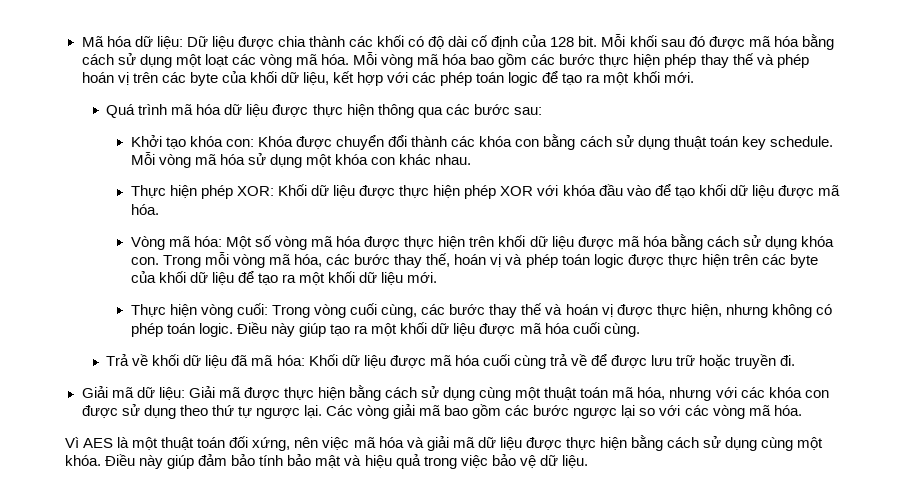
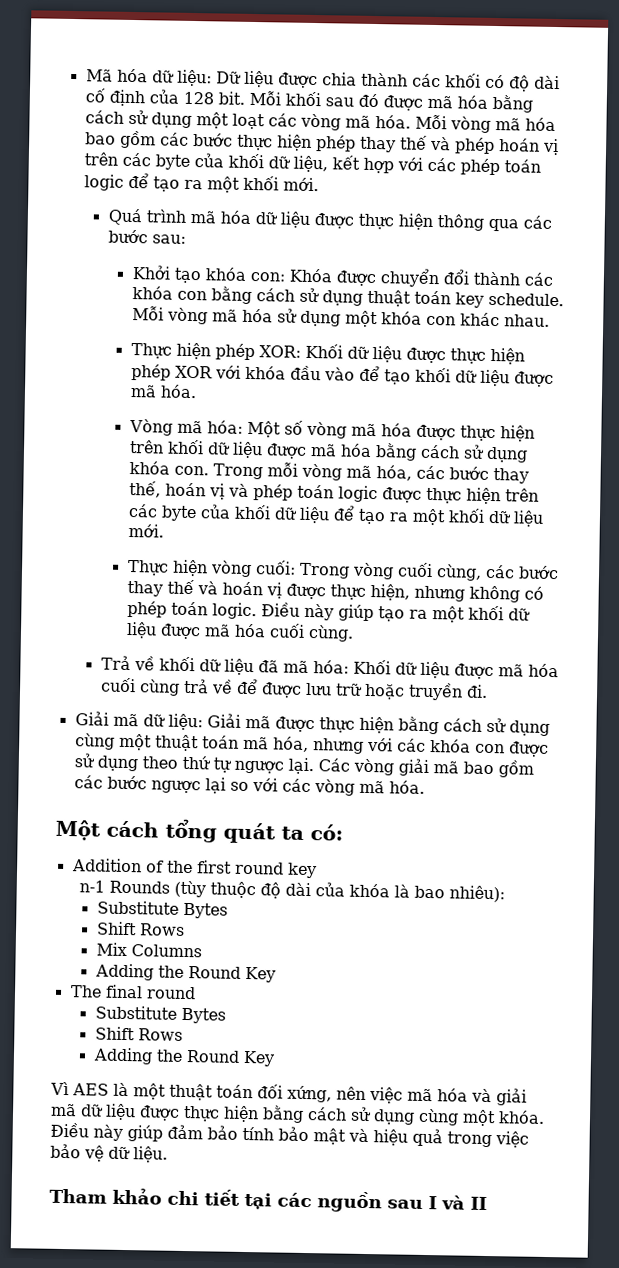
+ Một cách tổng quát ta có:
+ Addition of the first round key
+ n-1 Rounds (tùy thuộc độ dài của khóa là bao nhiêu):
+ Substitute Bytes
+ Shift Rows
+ Mix Columns
+ Adding the Round Key
+ The final round
+ Substitute Bytes
+ Shift Rows
+ Adding the Round Key
+ Tham khảo chi tiết tại các nguồn sau I và II

